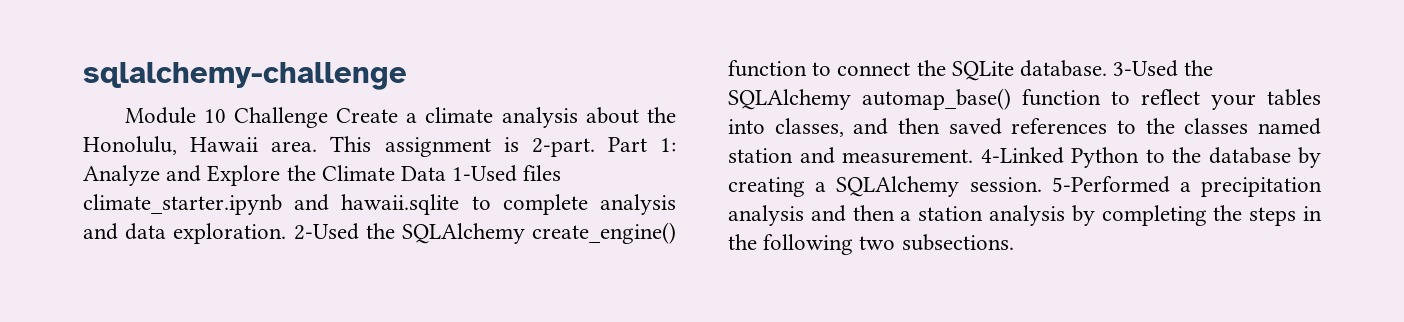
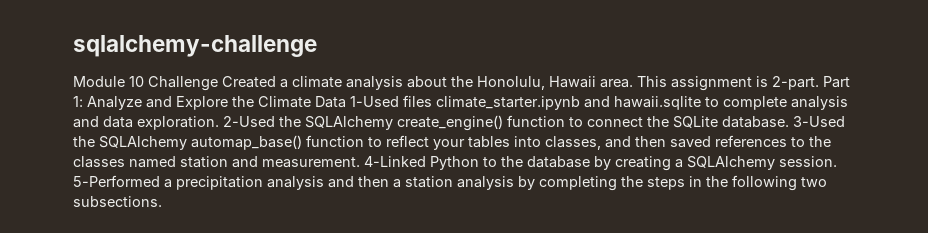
- Module 10 Challenge Create a climate analysis about the Honolulu, Hawaii area.
+ Module 10 Challenge Created a climate analysis about the Honolulu, Hawaii area.

